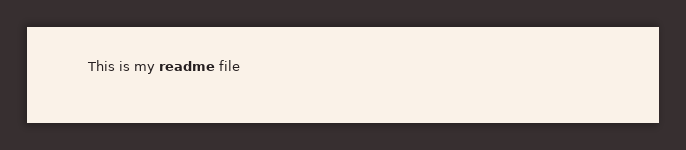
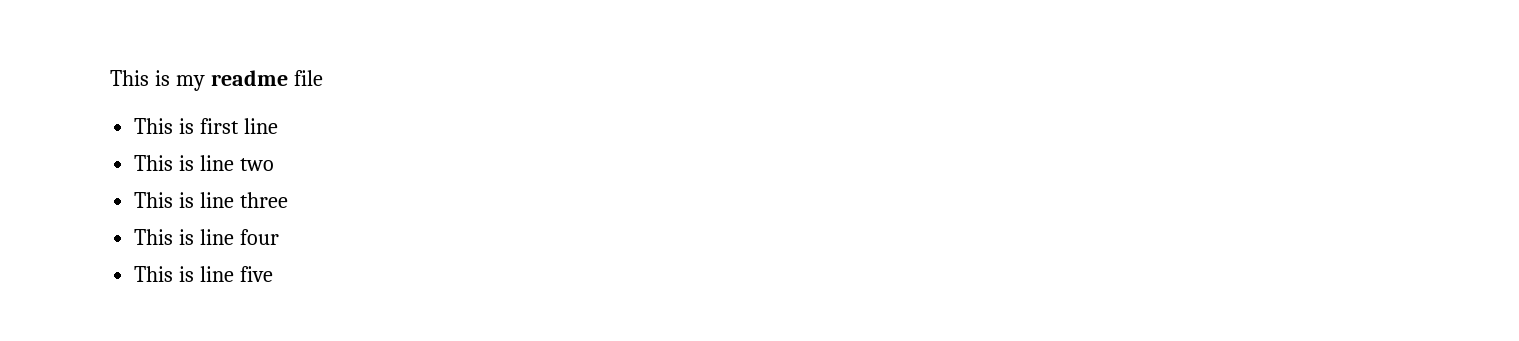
+ This is first line
+ This is line two
+ This is line three
+ This is line four
+ This is line five

